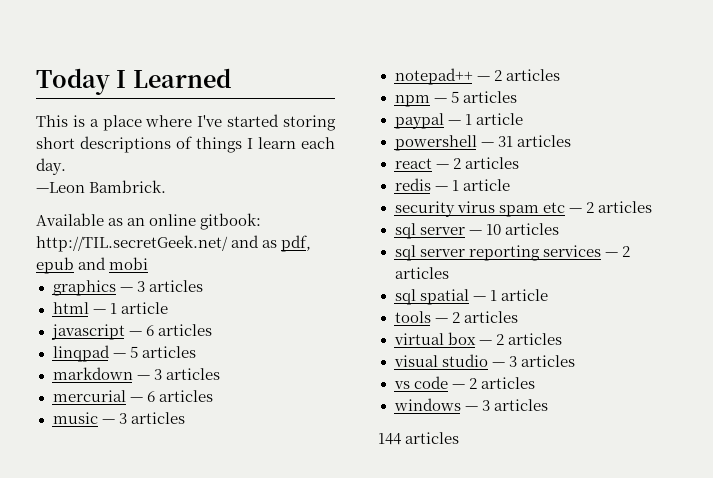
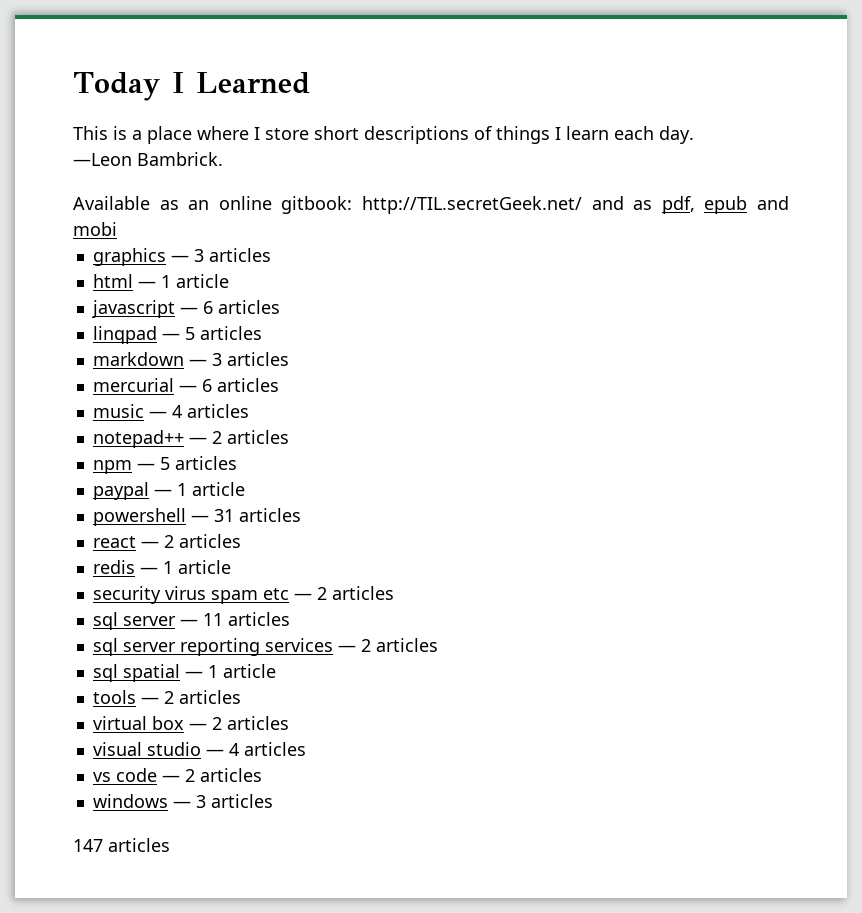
- This is a place where I've started storing short descriptions of things I learn each day.
+ This is a place where I store short descriptions of things I learn each day.
- music — 3 articles
+ music — 4 articles
- sql server — 10 articles
+ sql server — 11 articles
- visual studio — 3 articles
+ visual studio — 4 articles
- 144 articles
+ 147 articles

